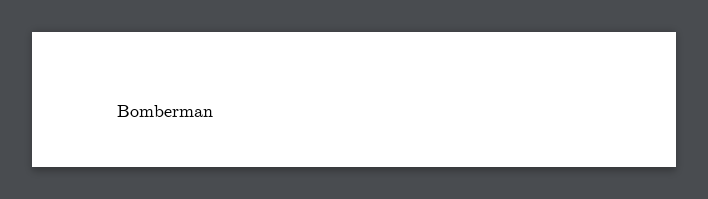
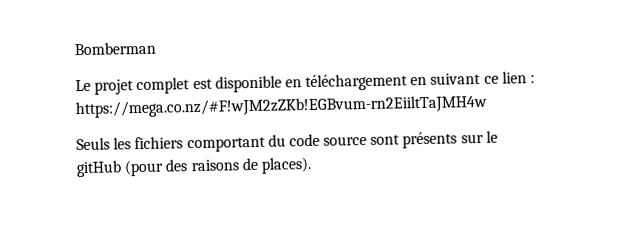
+ Le projet complet est disponible en téléchargement en suivant ce lien : https://mega.co.nz/#F!wJM2zZKb!EGBvum-rn2EiiltTaJMH4w
+ Seuls les fichiers comportant du code source sont présents sur le gitHub (pour des raisons de places).

